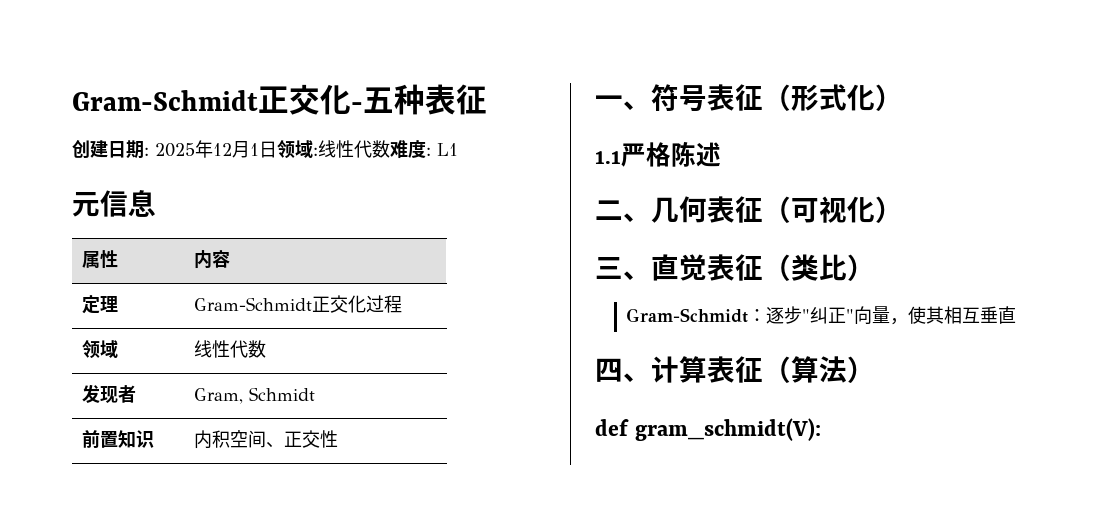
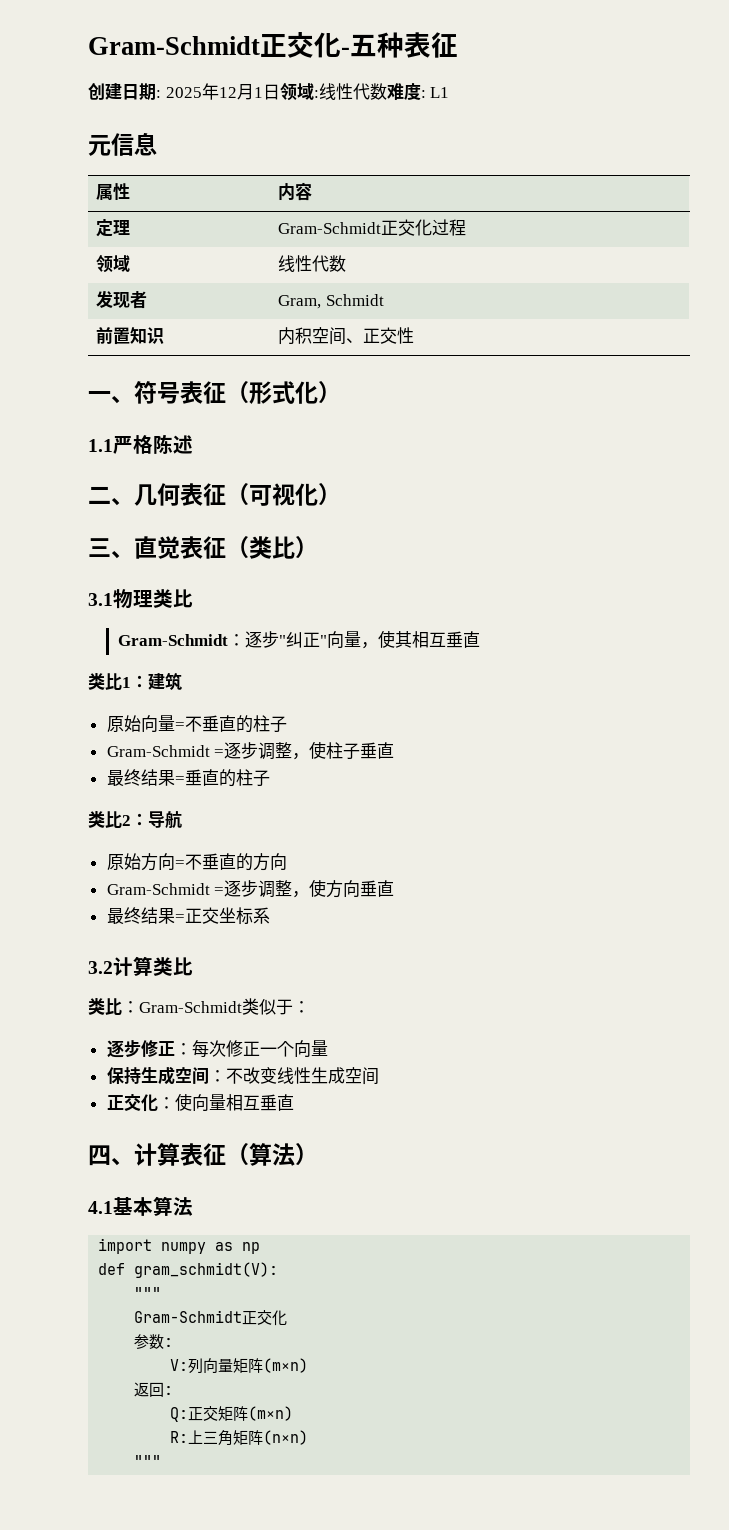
+ 3.1物理类比
+ 类比1：建筑
+ 原始向量=不垂直的柱子
+ Gram-Schmidt =逐步调整，使柱子垂直
+ 最终结果=垂直的柱子
+ 类比2：导航
+ 原始方向=不垂直的方向
+ Gram-Schmidt =逐步调整，使方向垂直
+ 最终结果=正交坐标系
+ 3.2计算类比
+ 类比：Gram-Schmidt类似于：
+ 逐步修正：每次修正一个向量
+ 保持生成空间：不改变线性生成空间
+ 正交化：使向量相互垂直
+ 4.1基本算法
+ import numpy as np
  def gram_schmidt(V):
+ """
+ Gram-Schmidt正交化
+ 参数:
+ V:列向量矩阵(m×n)
+ 返回:
+ Q:正交矩阵(m×n)
+ R:上三角矩阵(n×n)
+ """

